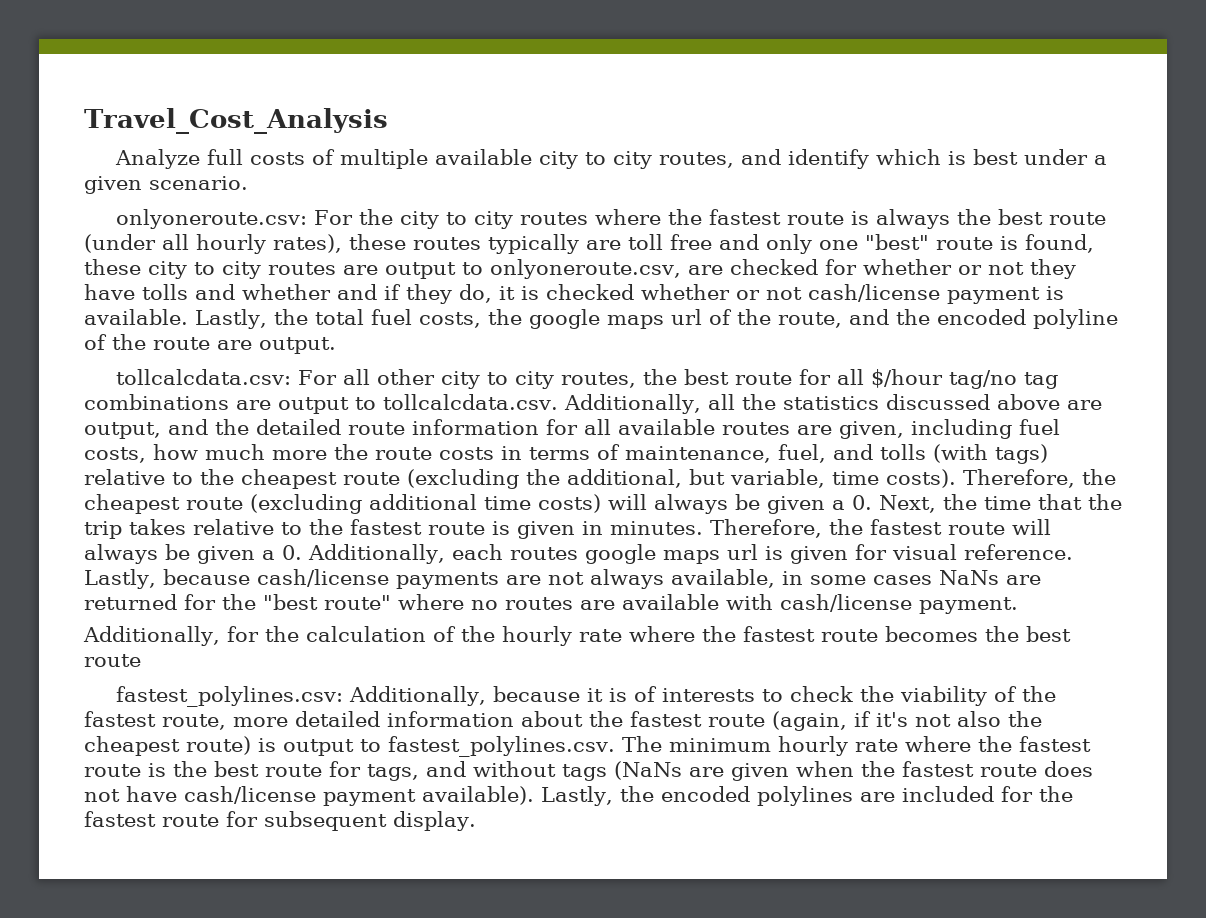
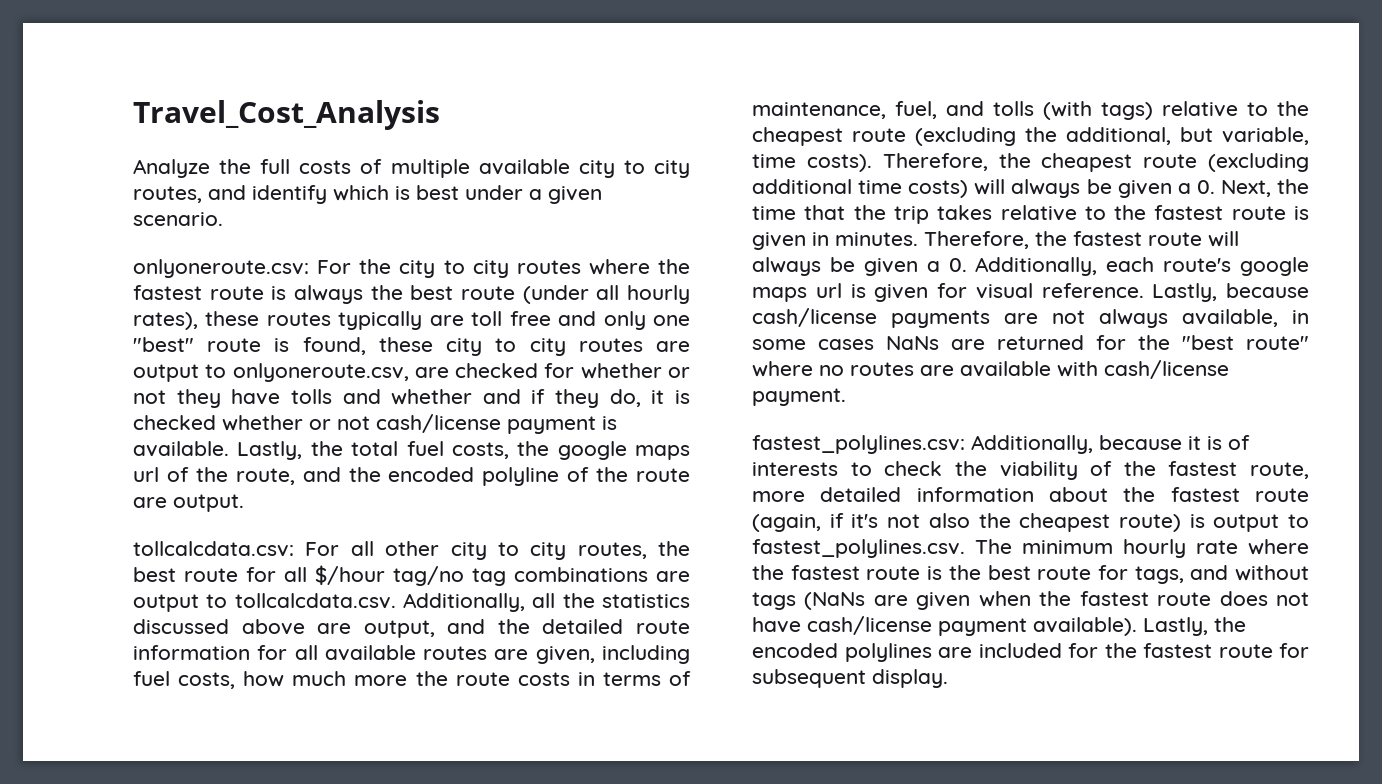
- Analyze full costs of multiple available city to city routes, and identify which is best under a given scenario.
+ Analyze the full costs of multiple available city to city routes, and identify which is best under a given scenario.
- Therefore, the fastest route will always be given a 0. Additionally, each routes google maps url is given for visual reference.
+ Therefore, the fastest route will always be given a 0. Additionally, each route's google maps url is given for visual reference.
- Additionally, for the calculation of the hourly rate where the fastest route becomes the best route

